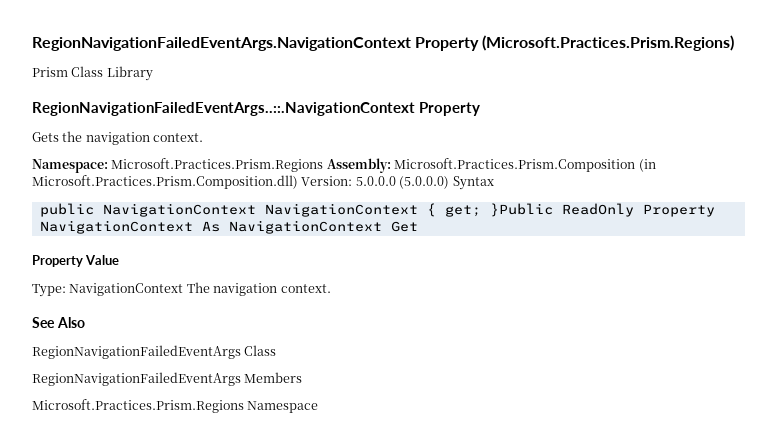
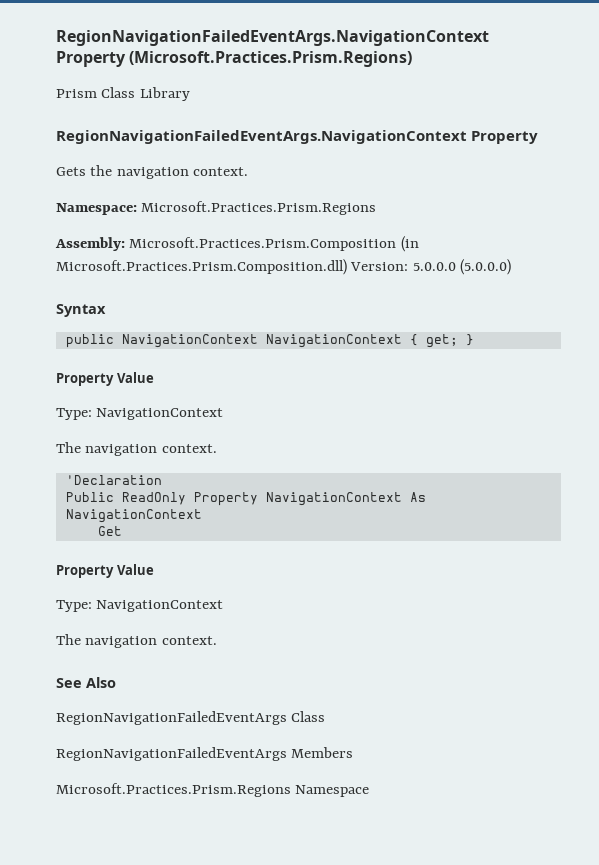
  Prism Class Library
- RegionNavigationFailedEventArgs..::.NavigationContext Property
+ RegionNavigationFailedEventArgs.NavigationContext Property
- Namespace: Microsoft.Practices.Prism.Regions Assembly: Microsoft.Practices.Prism.Composition (in Microsoft.Practices.Prism.Composition.dll) Version: 5.0.0.0 (5.0.0.0) Syntax
+ Namespace: Microsoft.Practices.Prism.Regions
+ Assembly: Microsoft.Practices.Prism.Composition (in Microsoft.Practices.Prism.Composition.dll) Version: 5.0.0.0 (5.0.0.0)
+ Syntax
- public NavigationContext NavigationContext { get; }Public ReadOnly Property NavigationContext As NavigationContext Get
+ public NavigationContext NavigationContext { get; }
  Property Value
- Type: NavigationContext The navigation context.
+ Type: NavigationContext
+ The navigation context.
+ 'Declaration
+ Public ReadOnly Property NavigationContext As NavigationContext
+ Get
+ Property Value
+ Type: NavigationContext
+ The navigation context.

